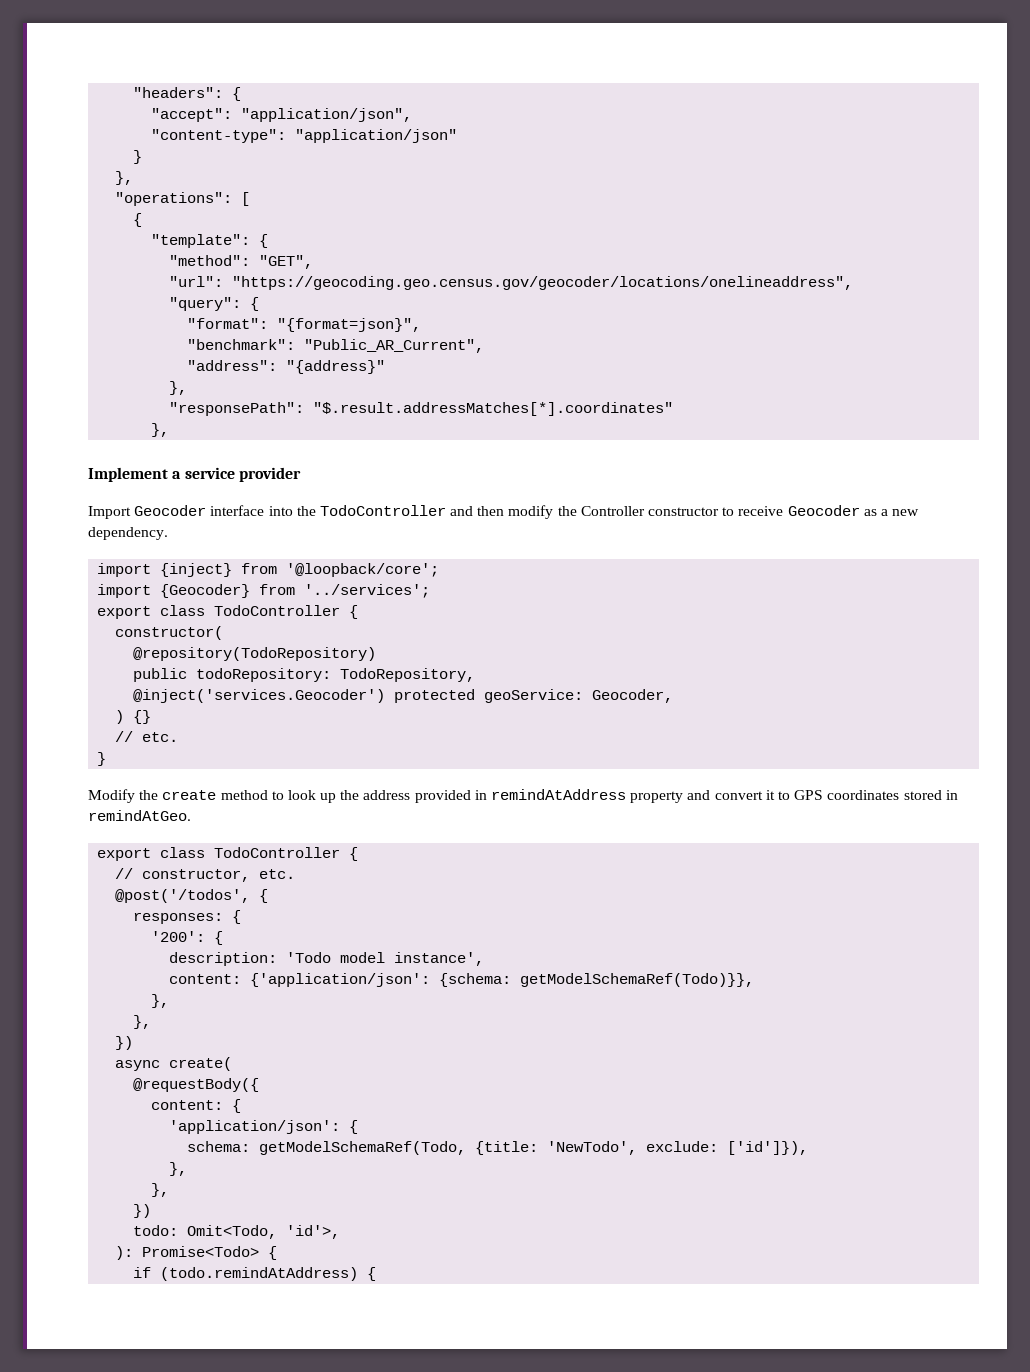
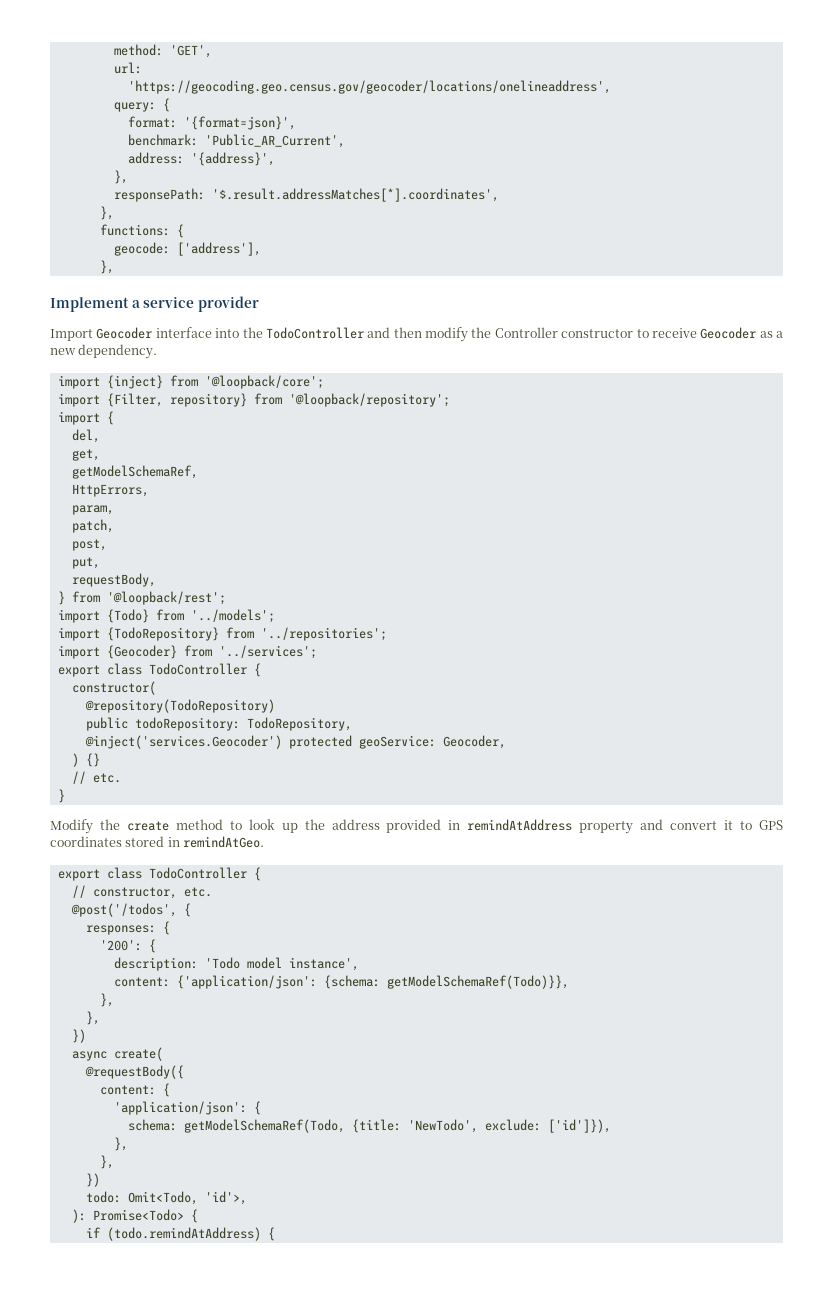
- "headers": {
- "accept": "application/json",
- "content-type": "application/json"
- }
+ method: 'GET',
+ url:
+ 'https://geocoding.geo.census.gov/geocoder/locations/onelineaddress',
+ query: {
+ format: '{format=json}',
+ benchmark: 'Public_AR_Current',
+ address: '{address}',
  },
- "operations": [
- {
- "template": {
- "method": "GET",
- "url": "https://geocoding.geo.census.gov/geocoder/locations/onelineaddress",
- "query": {
- "format": "{format=json}",
- "benchmark": "Public_AR_Current",
- "address": "{address}"
+ responsePath: '$.result.addressMatches[*].coordinates',
  },
- "responsePath": "$.result.addressMatches[*].coordinates"
+ functions: {
+ geocode: ['address'],
+ import {Filter, repository} from '@loopback/repository';
+ import {
+ del,
+ get,
+ getModelSchemaRef,
+ HttpErrors,
+ param,
+ patch,
+ post,
+ put,
+ requestBody,
+ } from '@loopback/rest';
+ import {Todo} from '../models';
+ import {TodoRepository} from '../repositories';

